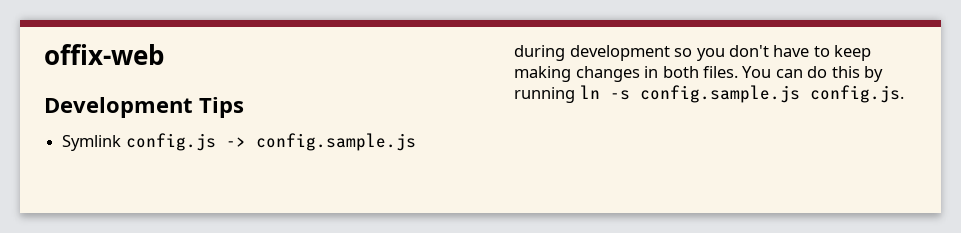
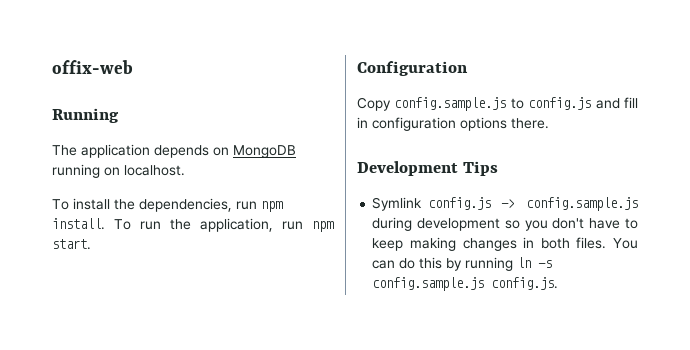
+ Running
+ The application depends on MongoDB running on localhost.
+ To install the dependencies, run npm install. To run the application, run npm start.
+ Configuration
+ Copy config.sample.js to config.js and fill in configuration options there.

